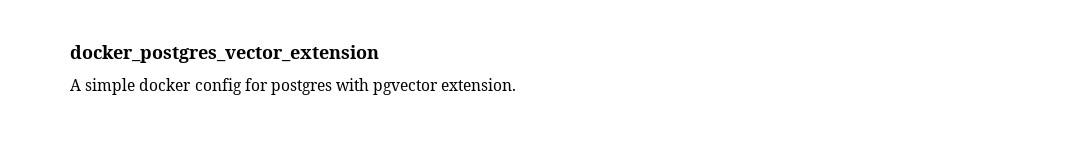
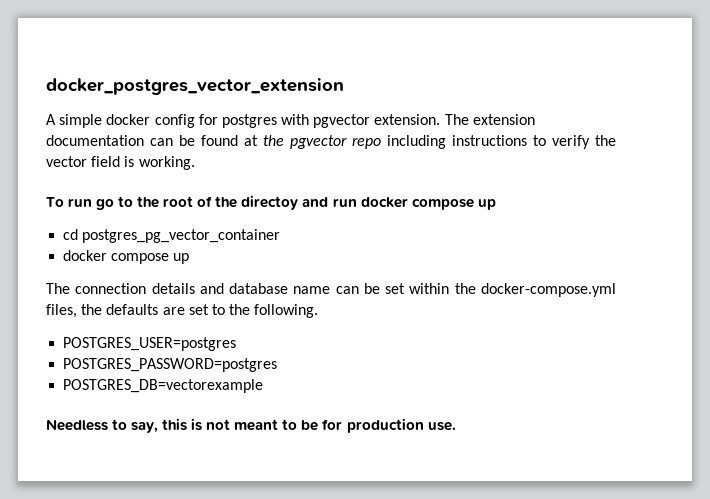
+ The extension documentation can be found at the pgvector repo including instructions to verify the vector field is working.
+ To run go to the root of the directoy and run docker compose up
+ cd postgres_pg_vector_container
+ docker compose up
+ The connection details and database name can be set within the docker-compose.yml files, the defaults are set to the following.
+ POSTGRES_USER=postgres
+ POSTGRES_PASSWORD=postgres
+ POSTGRES_DB=vectorexample
+ Needless to say, this is not meant to be for production use.

